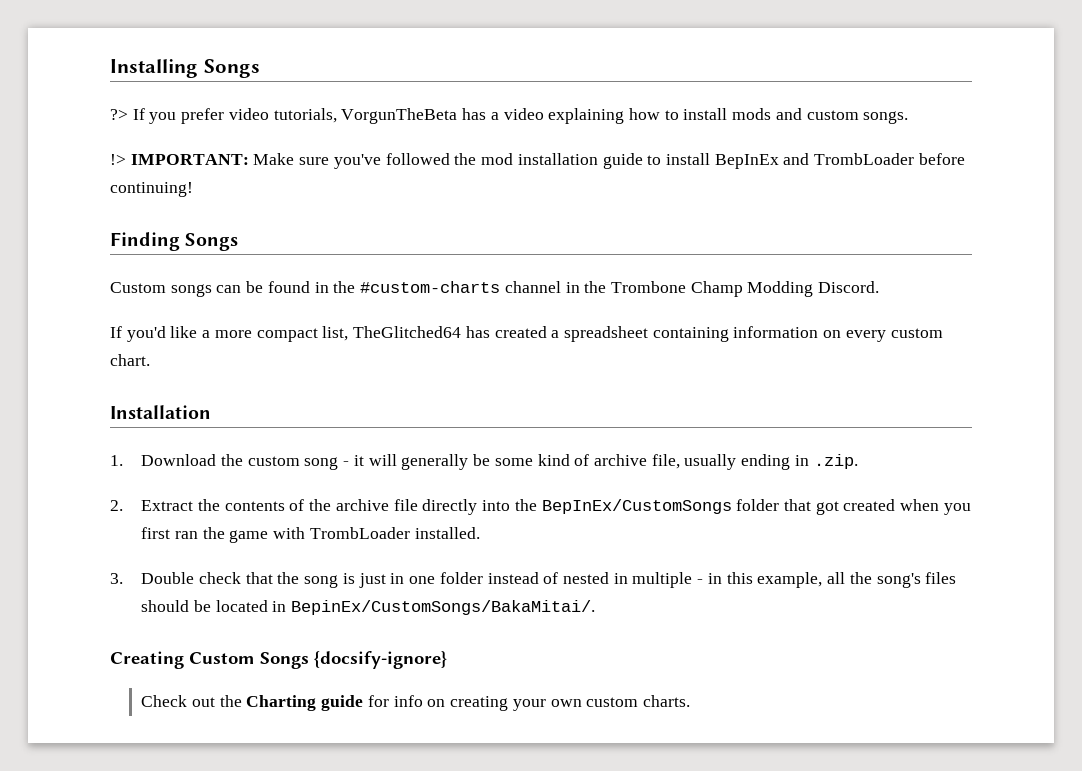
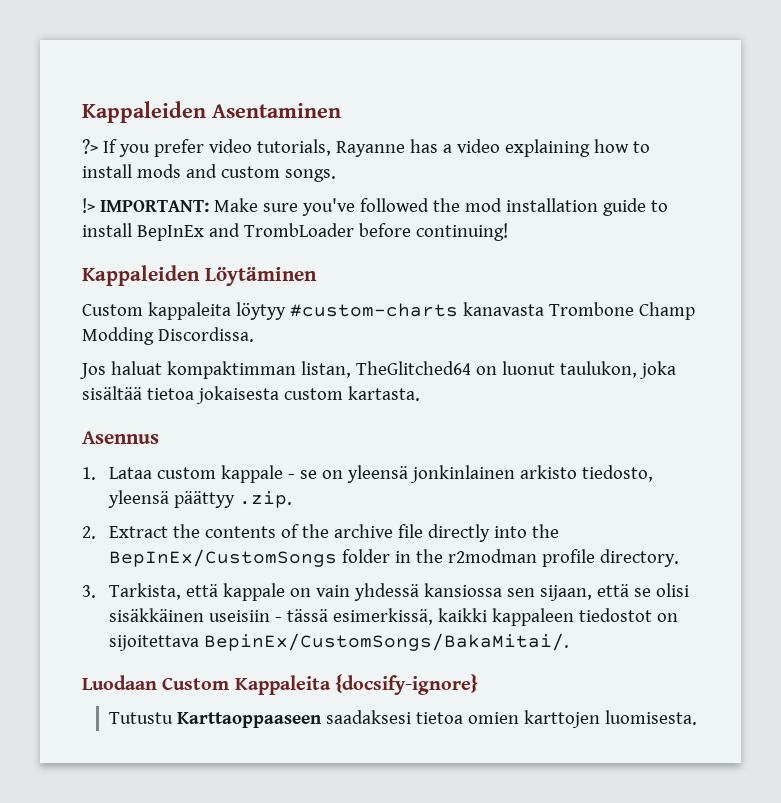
- Installing Songs
+ Kappaleiden Asentaminen
- ?> If you prefer video tutorials, VorgunTheBeta has a video explaining how to install mods and custom songs.
+ ?> If you prefer video tutorials, Rayanne has a video explaining how to install mods and custom songs.
- Finding Songs
- Custom songs can be found in the #custom-charts channel in the Trombone Champ Modding Discord.
- If you'd like a more compact list, TheGlitched64 has created a spreadsheet containing information on every custom chart.
- Installation
- 1. Download the custom song - it will generally be some kind of archive file, usually ending in .zip.
+ Kappaleiden Löytäminen
+ Custom kappaleita löytyy #custom-charts kanavasta Trombone Champ Modding Discordissa.
+ Jos haluat kompaktimman listan, TheGlitched64 on luonut taulukon, joka sisältää tietoa jokaisesta custom kartasta.
+ Asennus
+ 1. Lataa custom kappale - se on yleensä jonkinlainen arkisto tiedosto, yleensä päättyy .zip.
- 2. Extract the contents of the archive file directly into the BepInEx/CustomSongs folder that got created when you first ran the game with TrombLoader installed.
- 3. Double check that the song is just in one folder instead of nested in multiple - in this example, all the song's files should be located in BepinEx/CustomSongs/BakaMitai/.
- Creating Custom Songs {docsify-ignore}
- Check out the Charting guide for info on creating your own custom charts.
+ 2. Extract the contents of the archive file directly into the BepInEx/CustomSongs folder in the r2modman profile directory.
+ 3. Tarkista, että kappale on vain yhdessä kansiossa sen sijaan, että se olisi sisäkkäinen useisiin - tässä esimerkissä, kaikki kappaleen tiedostot on sijoitettava BepinEx/CustomSongs/BakaMitai/.
+ Luodaan Custom Kappaleita {docsify-ignore}
+ Tutustu Karttaoppaaseen saadaksesi tietoa omien karttojen luomisesta.

